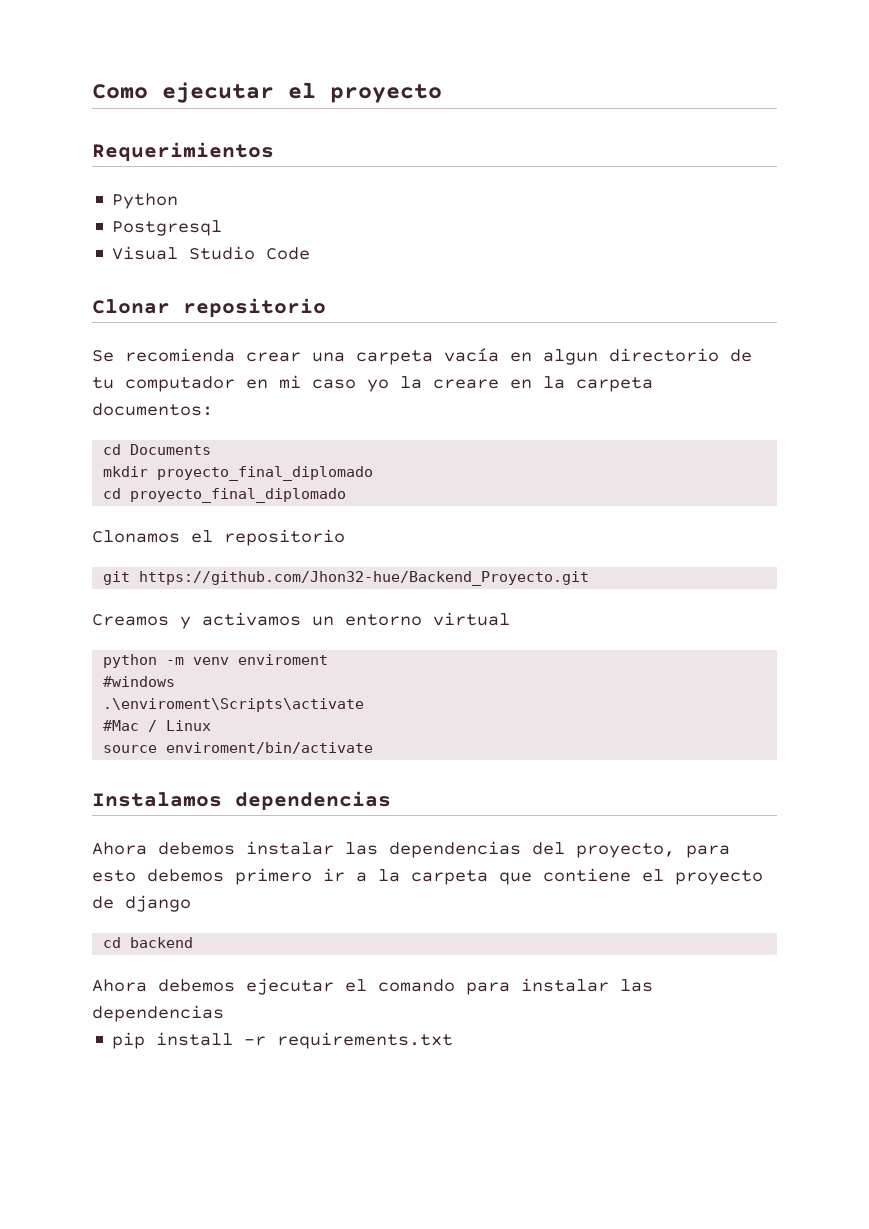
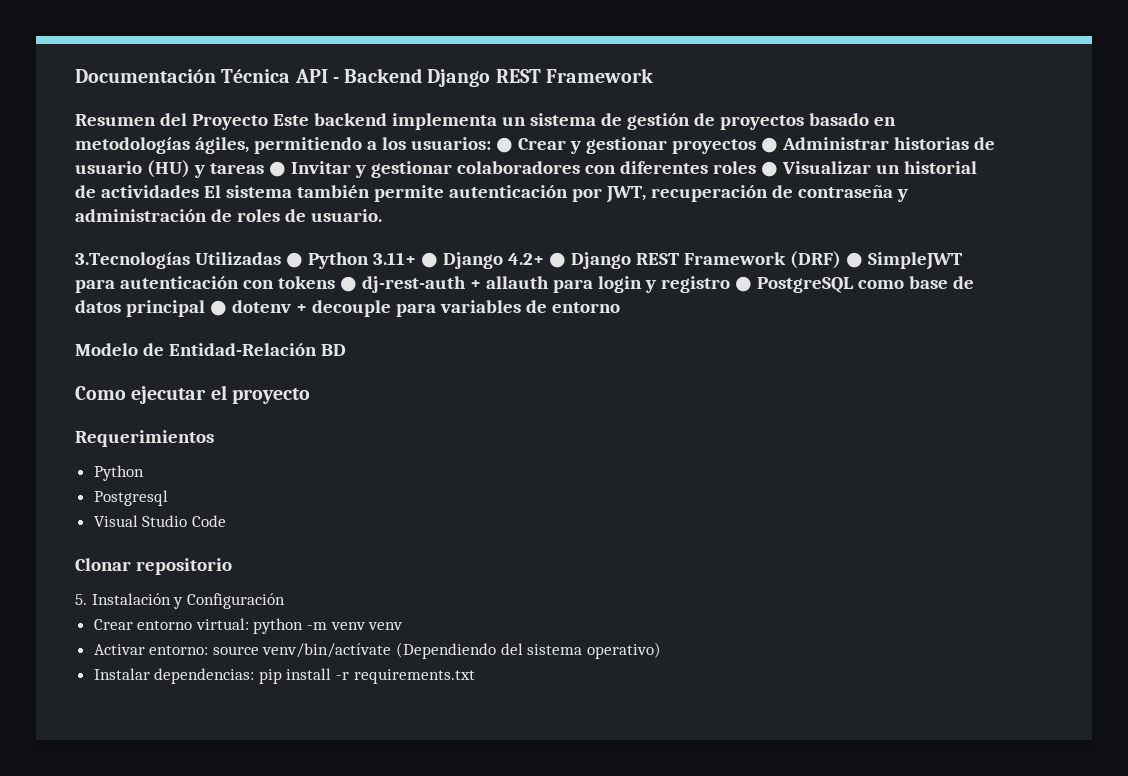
+ Documentación Técnica API - Backend Django REST Framework
+ Resumen del Proyecto Este backend implementa un sistema de gestión de proyectos basado en metodologías ágiles, permitiendo a los usuarios: ● Crear y gestionar proyectos ● Administrar historias de usuario (HU) y tareas ● Invitar y gestionar colaboradores con diferentes roles ● Visualizar un historial de actividades El sistema también permite autenticación por JWT, recuperación de contraseña y administración de roles de usuario.
+ 3.Tecnologías Utilizadas ● Python 3.11+ ● Django 4.2+ ● Django REST Framework (DRF) ● SimpleJWT para autenticación con tokens ● dj-rest-auth + allauth para login y registro ● PostgreSQL como base de datos principal ● dotenv + decouple para variables de entorno
+ Modelo de Entidad-Relación BD
- Se recomienda crear una carpeta vacía en algun directorio de tu computador en mi caso yo la creare en la carpeta documentos:
- cd Documents
- mkdir proyecto_final_diplomado
- cd proyecto_final_diplomado
- Clonamos el repositorio
- git https://github.com/Jhon32-hue/Backend_Proyecto.git
- Creamos y activamos un entorno virtual
- python -m venv enviroment
- #windows
- .\enviroment\Scripts\activate
- #Mac / Linux
- source enviroment/bin/activate
- Instalamos dependencias
- Ahora debemos instalar las dependencias del proyecto, para esto debemos primero ir a la carpeta que contiene el proyecto de django
- cd backend
- Ahora debemos ejecutar el comando para instalar las dependencias
- pip install -r requirements.txt
+ 5. Instalación y Configuración
+ Crear entorno virtual: python -m venv venv
+ Activar entorno: source venv/bin/actívate (Dependiendo del sistema operativo)
+ Instalar dependencias: pip install -r requirements.txt

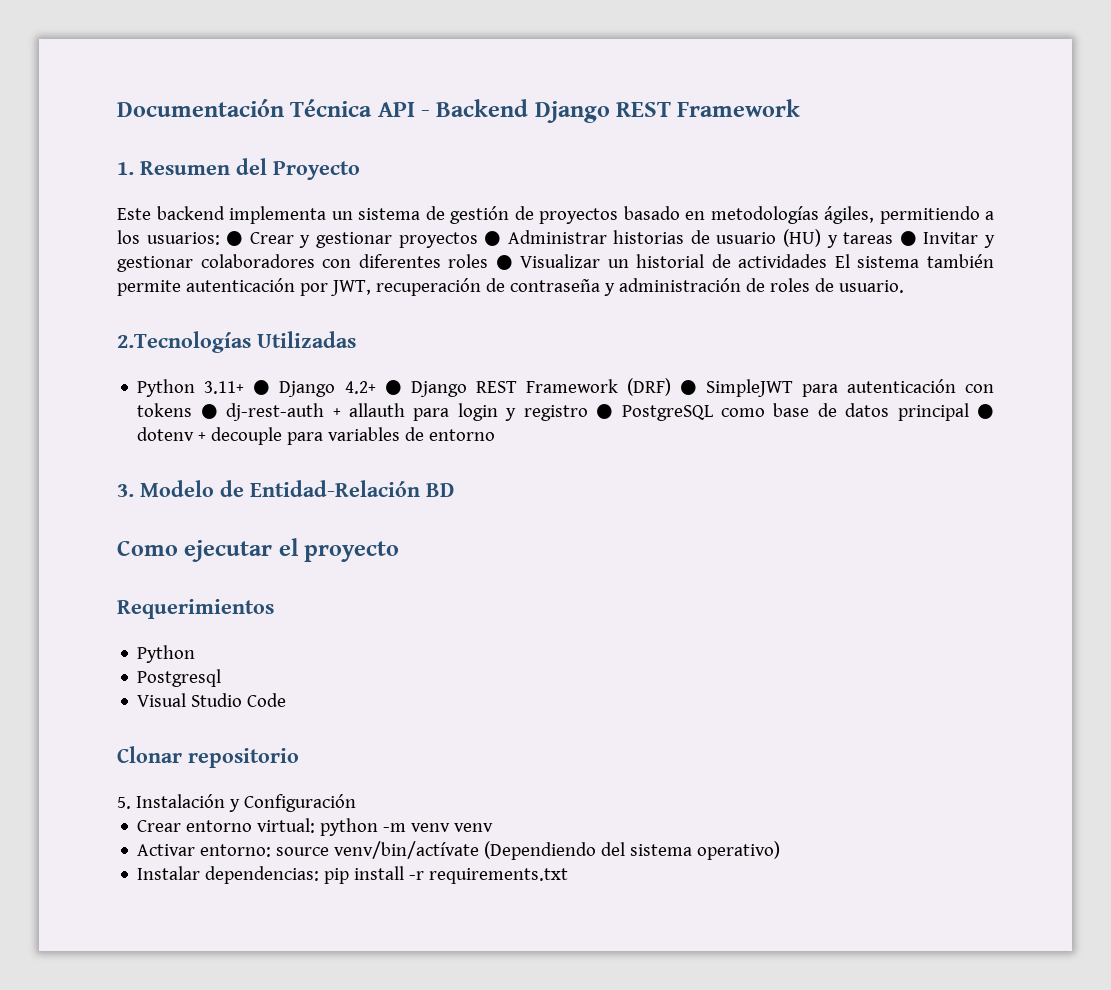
- Resumen del Proyecto Este backend implementa un sistema de gestión de proyectos basado en metodologías ágiles, permitiendo a los usuarios:
+ 1. Resumen del Proyecto
+ Este backend implementa un sistema de gestión de proyectos basado en metodologías ágiles, permitiendo a los usuarios:
- 3.Tecnologías Utilizadas ● Python 3.11+ ● Django 4.2+ ● Django REST Framework (DRF) ● SimpleJWT para autenticación con tokens ● dj-rest-auth + allauth para login y registro ● PostgreSQL como base de datos principal ● dotenv + decouple para variables de entorno
+ 2.Tecnologías Utilizadas
+ Python 3.11+ ● Django 4.2+ ● Django REST Framework (DRF) ● SimpleJWT para autenticación con tokens ● dj-rest-auth + allauth para login y registro ● PostgreSQL como base de datos principal ● dotenv + decouple para variables de entorno
- Modelo de Entidad-Relación BD
+ 3. Modelo de Entidad-Relación BD

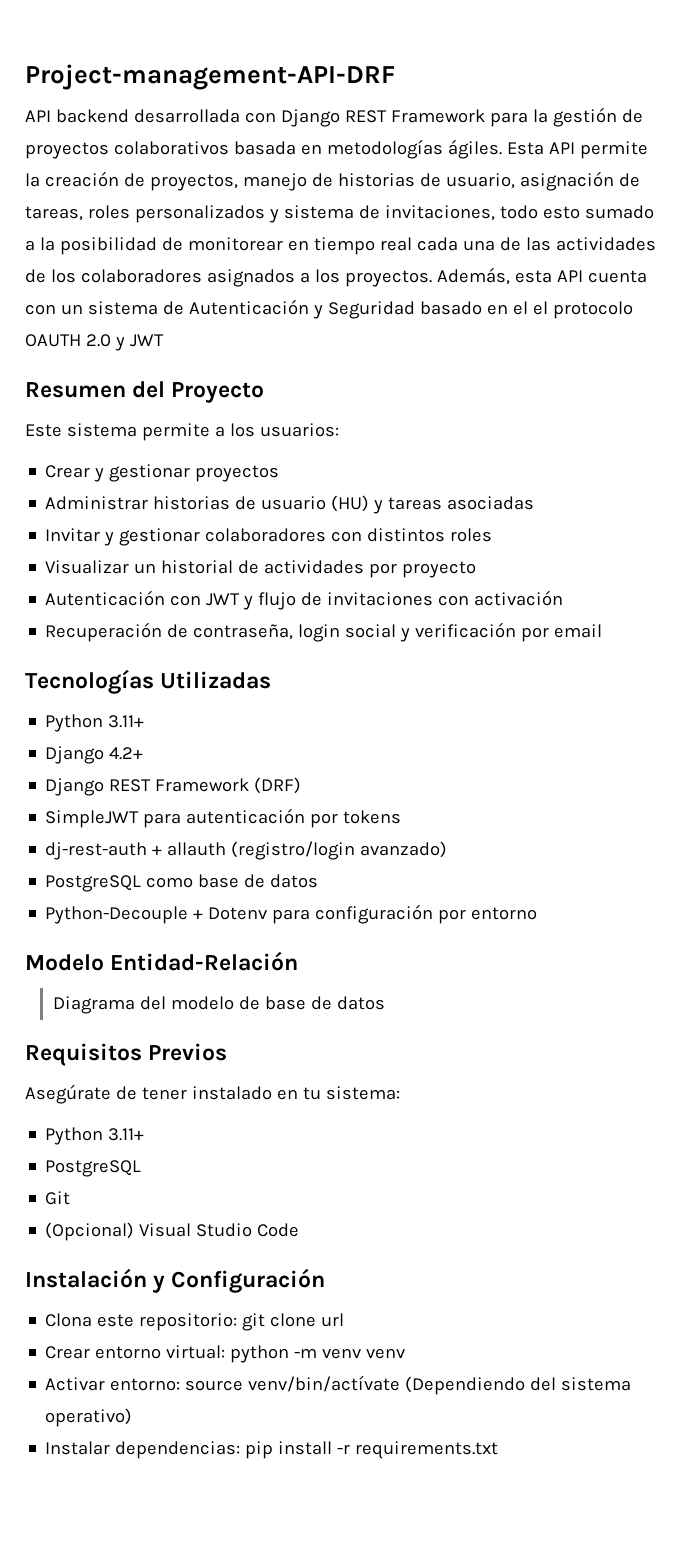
- Documentación Técnica API - Backend Django REST Framework
- 1. Resumen del Proyecto
- Este backend implementa un sistema de gestión de proyectos basado en metodologías ágiles, permitiendo a los usuarios: ● Crear y gestionar proyectos ● Administrar historias de usuario (HU) y tareas ● Invitar y gestionar colaboradores con diferentes roles ● Visualizar un historial de actividades El sistema también permite autenticación por JWT, recuperación de contraseña y administración de roles de usuario.
- 2.Tecnologías Utilizadas
- Python 3.11+ ● Django 4.2+ ● Django REST Framework (DRF) ● SimpleJWT para autenticación con tokens ● dj-rest-auth + allauth para login y registro ● PostgreSQL como base de datos principal ● dotenv + decouple para variables de entorno
- 3. Modelo de Entidad-Relación BD
- Como ejecutar el proyecto
- Requerimientos
- Python
- Postgresql
- Visual Studio Code
+ Project-management-API-DRF
+ API backend desarrollada con Django REST Framework para la gestión de proyectos colaborativos basada en metodologías ágiles. Esta API permite la creación de proyectos, manejo de historias de usuario, asignación de tareas, roles personalizados y sistema de invitaciones, todo esto sumado a la posibilidad de monitorear en tiempo real cada una de las actividades de los colaboradores asignados a los proyectos. Además, esta API cuenta con un sistema de Autenticación y Seguridad basado en el el protocolo OAUTH 2.0 y JWT
+ Resumen del Proyecto
+ Este sistema permite a los usuarios:
+ Crear y gestionar proyectos
+ Administrar historias de usuario (HU) y tareas asociadas
+ Invitar y gestionar colaboradores con distintos roles
+ Visualizar un historial de actividades por proyecto
+ Autenticación con JWT y flujo de invitaciones con activación
+ Recuperación de contraseña, login social y verificación por email
+ Tecnologías Utilizadas
+ Python 3.11+
+ Django 4.2+
+ Django REST Framework (DRF)
+ SimpleJWT para autenticación por tokens
+ dj-rest-auth + allauth (registro/login avanzado)
+ PostgreSQL como base de datos
+ Python-Decouple + Dotenv para configuración por entorno
+ Modelo Entidad-Relación
+ Diagrama del modelo de base de datos
+ Requisitos Previos
+ Asegúrate de tener instalado en tu sistema:
+ Python 3.11+
+ PostgreSQL
+ Git
+ (Opcional) Visual Studio Code
- Clonar repositorio
- 5. Instalación y Configuración
+ Instalación y Configuración
+ Clona este repositorio: git clone url

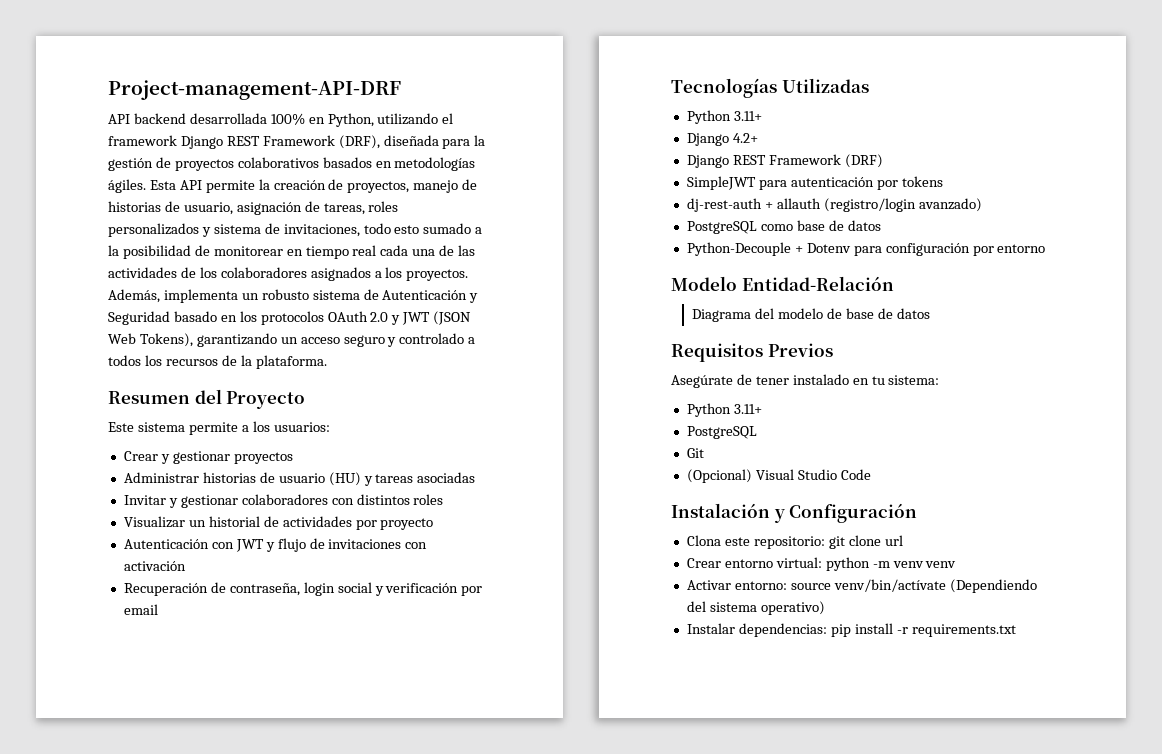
- API backend desarrollada con Django REST Framework para la gestión de proyectos colaborativos basada en metodologías ágiles.
+ API backend desarrollada 100% en Python, utilizando el framework Django REST Framework (DRF), diseñada para la gestión de proyectos colaborativos basados en metodologías ágiles.
- Además, esta API cuenta con un sistema de Autenticación y Seguridad basado en el el protocolo OAUTH 2.0 y JWT
+ Además, implementa un robusto sistema de Autenticación y Seguridad basado en los protocolos OAuth 2.0 y JWT (JSON Web Tokens), garantizando un acceso seguro y controlado a todos los recursos de la plataforma.

